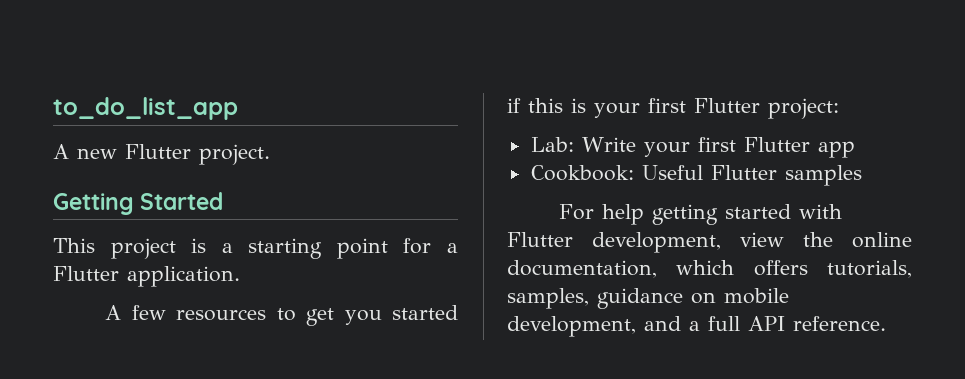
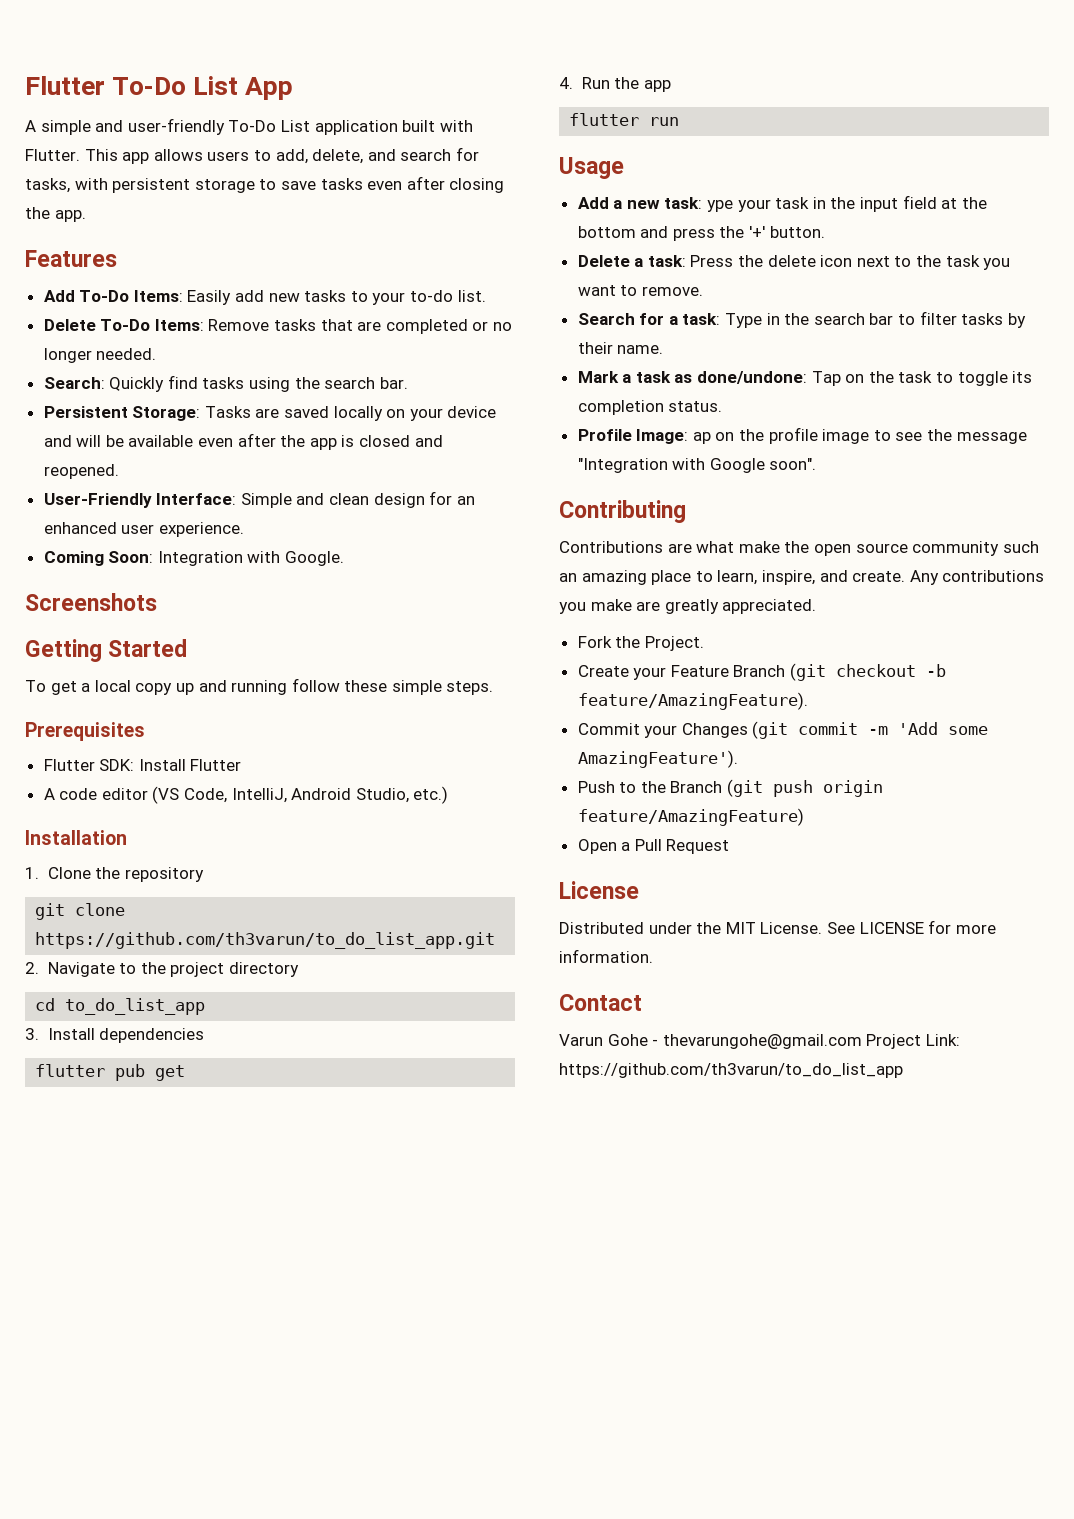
- to_do_list_app
- A new Flutter project.
+ Flutter To-Do List App
+ A simple and user-friendly To-Do List application built with Flutter. This app allows users to add, delete, and search for tasks, with persistent storage to save tasks even after closing the app.
+ Features
+ Add To-Do Items: Easily add new tasks to your to-do list.
+ Delete To-Do Items: Remove tasks that are completed or no longer needed.
+ Search: Quickly find tasks using the search bar.
+ Persistent Storage: Tasks are saved locally on your device and will be available even after the app is closed and reopened.
+ User-Friendly Interface: Simple and clean design for an enhanced user experience.
+ Coming Soon: Integration with Google.
+ Screenshots
  Getting Started
- This project is a starting point for a Flutter application.
- A few resources to get you started if this is your first Flutter project:
- Lab: Write your first Flutter app
- Cookbook: Useful Flutter samples
- For help getting started with Flutter development, view the online documentation, which offers tutorials, samples, guidance on mobile development, and a full API reference.
+ To get a local copy up and running follow these simple steps.
+ Prerequisites
+ Flutter SDK: Install Flutter
+ A code editor (VS Code, IntelliJ, Android Studio, etc.)
+ Installation
+ 1. Clone the repository
+ git clone https://github.com/th3varun/to_do_list_app.git
+ 2. Navigate to the project directory
+ cd to_do_list_app
+ 3. Install dependencies
+ flutter pub get
+ 4. Run the app
+ flutter run
+ Usage
+ Add a new task: ype your task in the input field at the bottom and press the '+' button.
+ Delete a task: Press the delete icon next to the task you want to remove.
+ Search for a task: Type in the search bar to filter tasks by their name.
+ Mark a task as done/undone: Tap on the task to toggle its completion status.
+ Profile Image: ap on the profile image to see the message "Integration with Google soon".
+ Contributing
+ Contributions are what make the open source community such an amazing place to learn, inspire, and create. Any contributions you make are greatly appreciated.
+ Fork the Project.
+ Create your Feature Branch (git checkout -b feature/AmazingFeature).
+ Commit your Changes (git commit -m 'Add some AmazingFeature').
+ Push to the Branch (git push origin feature/AmazingFeature)
+ Open a Pull Request
+ License
+ Distributed under the MIT License. See LICENSE for more information.
+ Contact
+ Varun Gohe - thevarungohe@gmail.com Project Link: https://github.com/th3varun/to_do_list_app

